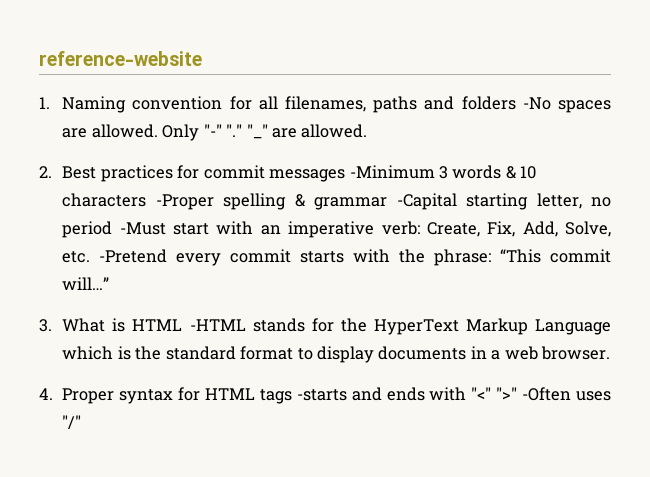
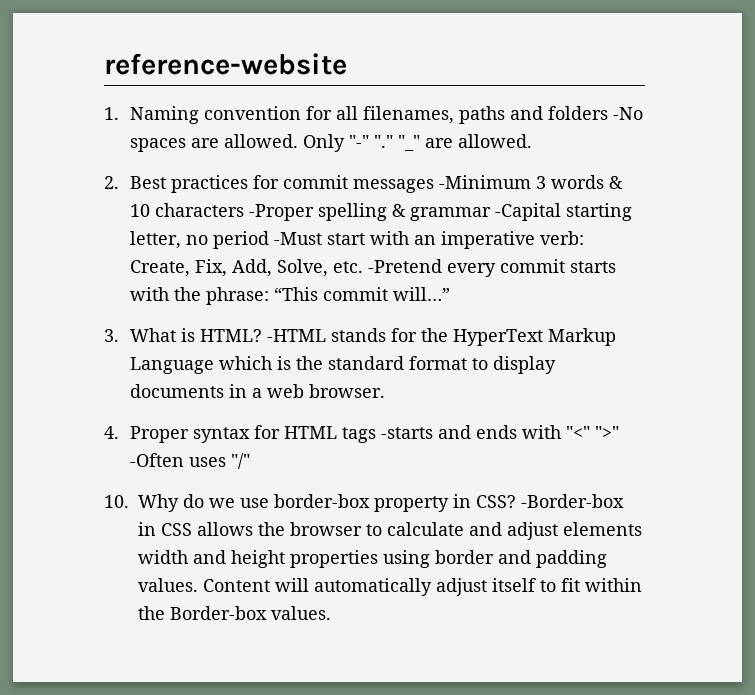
- 3. What is HTML -HTML stands for the HyperText Markup Language which is the standard format to display documents in a web browser.
+ 3. What is HTML? -HTML stands for the HyperText Markup Language which is the standard format to display documents in a web browser.
+ 10. Why do we use border-box property in CSS? -Border-box in CSS allows the browser to calculate and adjust elements width and height properties using border and padding values. Content will automatically adjust itself to fit within the Border-box values.

